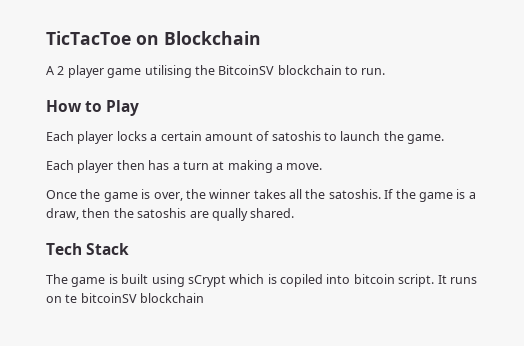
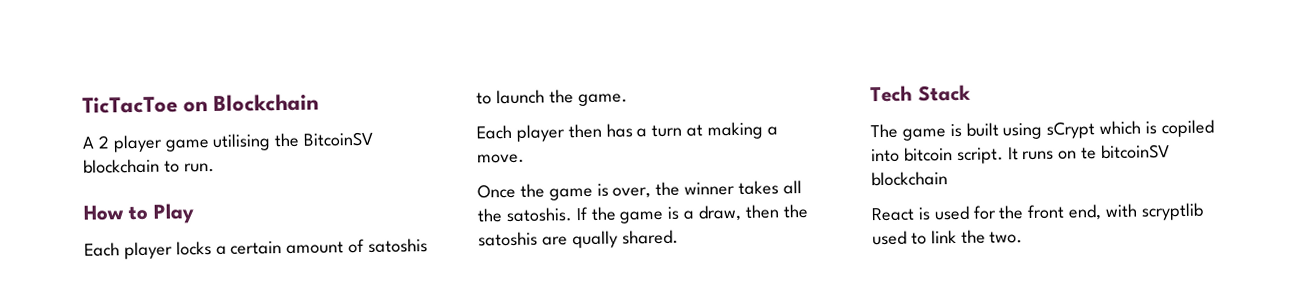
+ React is used for the front end, with scryptlib used to link the two.

